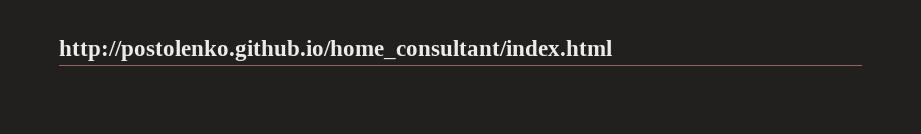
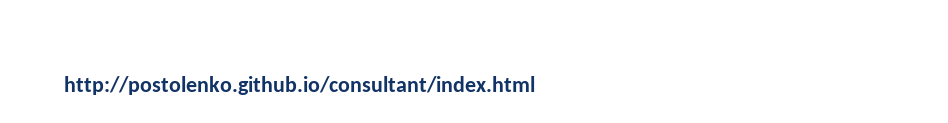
- http://postolenko.github.io/home_consultant/index.html
+ http://postolenko.github.io/consultant/index.html

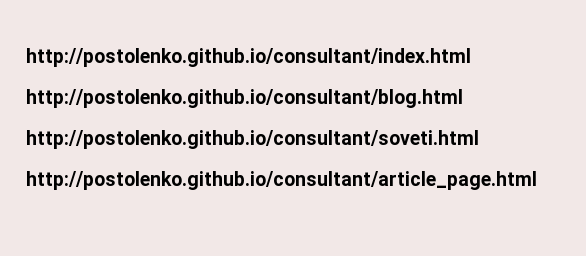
+ http://postolenko.github.io/consultant/blog.html
+ http://postolenko.github.io/consultant/soveti.html
+ http://postolenko.github.io/consultant/article_page.html

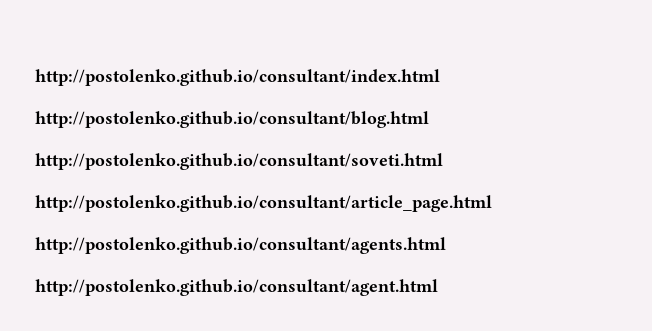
+ http://postolenko.github.io/consultant/agents.html
+ http://postolenko.github.io/consultant/agent.html

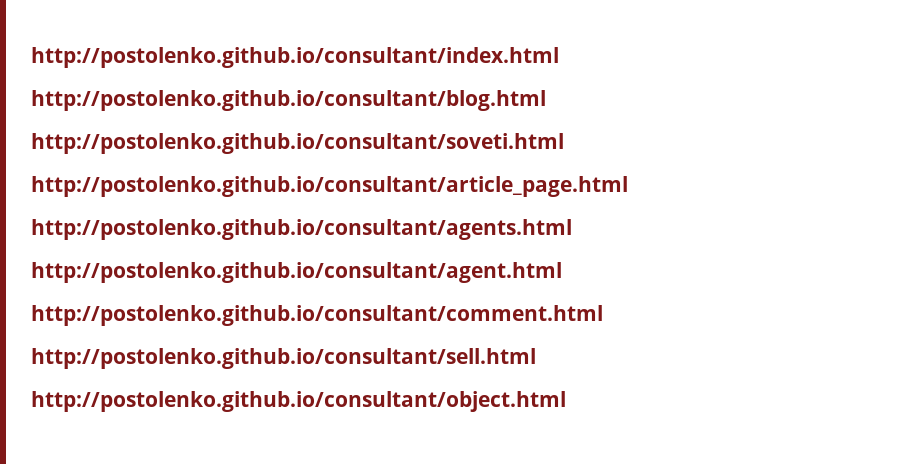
+ http://postolenko.github.io/consultant/comment.html
+ http://postolenko.github.io/consultant/sell.html
+ http://postolenko.github.io/consultant/object.html

